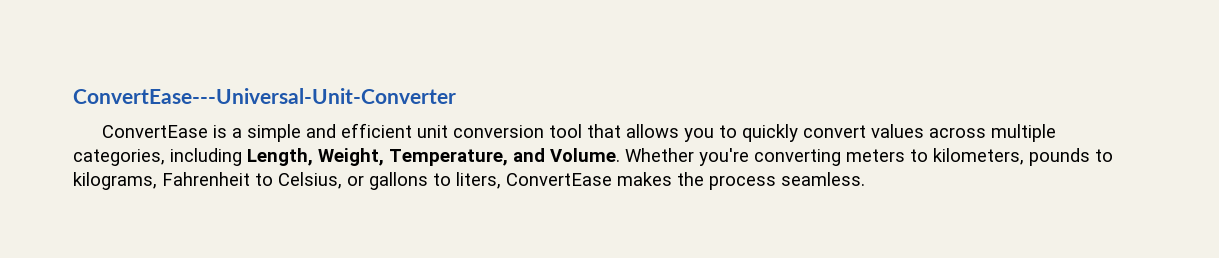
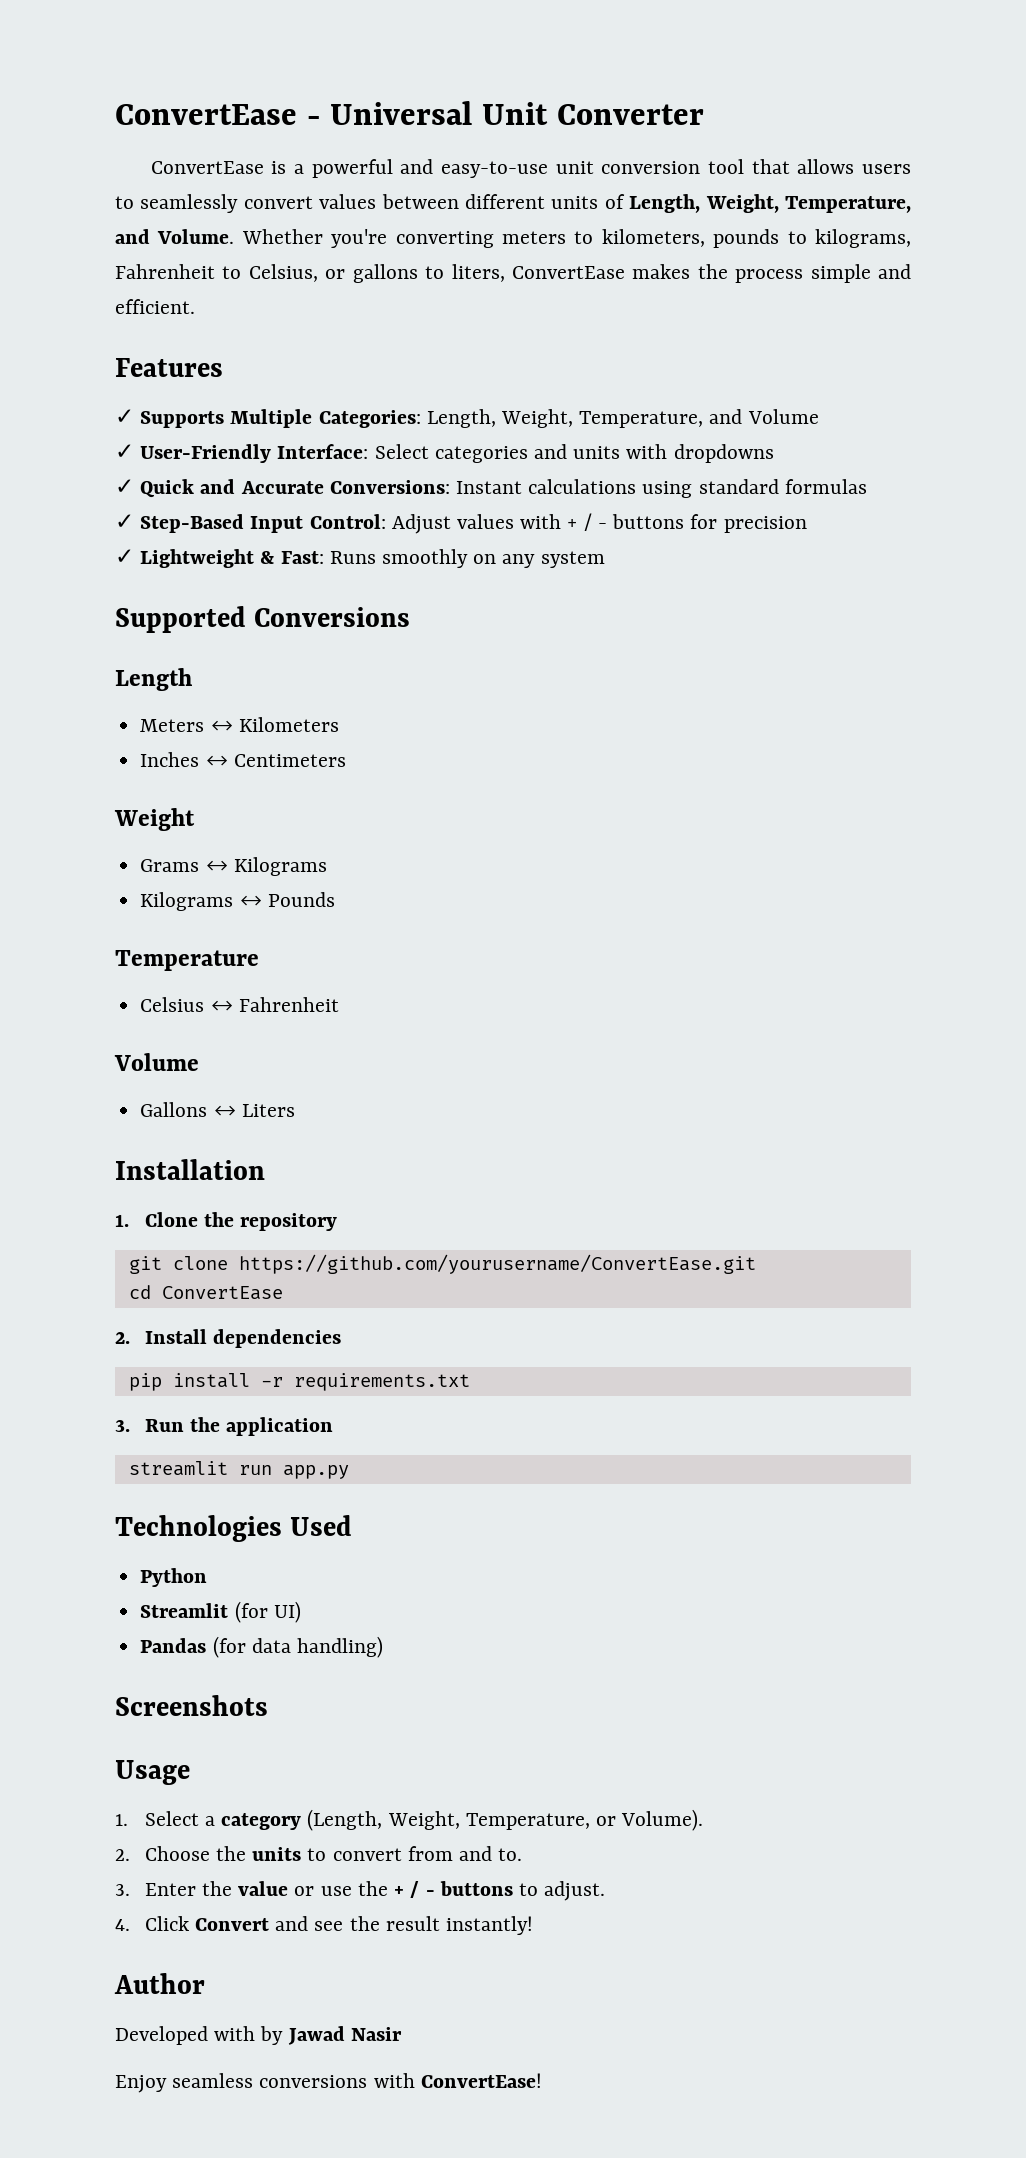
- ConvertEase---Universal-Unit-Converter
+ ConvertEase - Universal Unit Converter
- ConvertEase is a simple and efficient unit conversion tool that allows you to quickly convert values across multiple categories, including Length, Weight, Temperature, and Volume.
+ ConvertEase is a powerful and easy-to-use unit conversion tool that allows users to seamlessly convert values between different units of Length, Weight, Temperature, and Volume.
- Whether you're converting meters to kilometers, pounds to kilograms, Fahrenheit to Celsius, or gallons to liters, ConvertEase makes the process seamless.
+ Whether you're converting meters to kilometers, pounds to kilograms, Fahrenheit to Celsius, or gallons to liters, ConvertEase makes the process simple and efficient.
+ Features
+ ✓ Supports Multiple Categories: Length, Weight, Temperature, and Volume
+ ✓ User-Friendly Interface: Select categories and units with dropdowns
+ ✓ Quick and Accurate Conversions: Instant calculations using standard formulas
+ ✓ Step-Based Input Control: Adjust values with + / - buttons for precision
+ ✓ Lightweight & Fast: Runs smoothly on any system
+ Supported Conversions
+ Length
+ Meters ↔ Kilometers
+ Inches ↔ Centimeters
+ Weight
+ Grams ↔ Kilograms
+ Kilograms ↔ Pounds
+ Temperature
+ Celsius ↔ Fahrenheit
+ Volume
+ Gallons ↔ Liters
+ Installation
+ 1. Clone the repository
+ git clone https://github.com/yourusername/ConvertEase.git
+ cd ConvertEase
+ 2. Install dependencies
+ pip install -r requirements.txt
+ 3. Run the application
+ streamlit run app.py
+ Technologies Used
+ Python
+ Streamlit (for UI)
+ Pandas (for data handling)
+ Screenshots
+ Usage
+ 1. Select a category (Length, Weight, Temperature, or Volume).
+ 2. Choose the units to convert from and to.
+ 3. Enter the value or use the + / - buttons to adjust.
+ 4. Click Convert and see the result instantly!
+ Author
+ Developed with by Jawad Nasir
+ Enjoy seamless conversions with ConvertEase!

